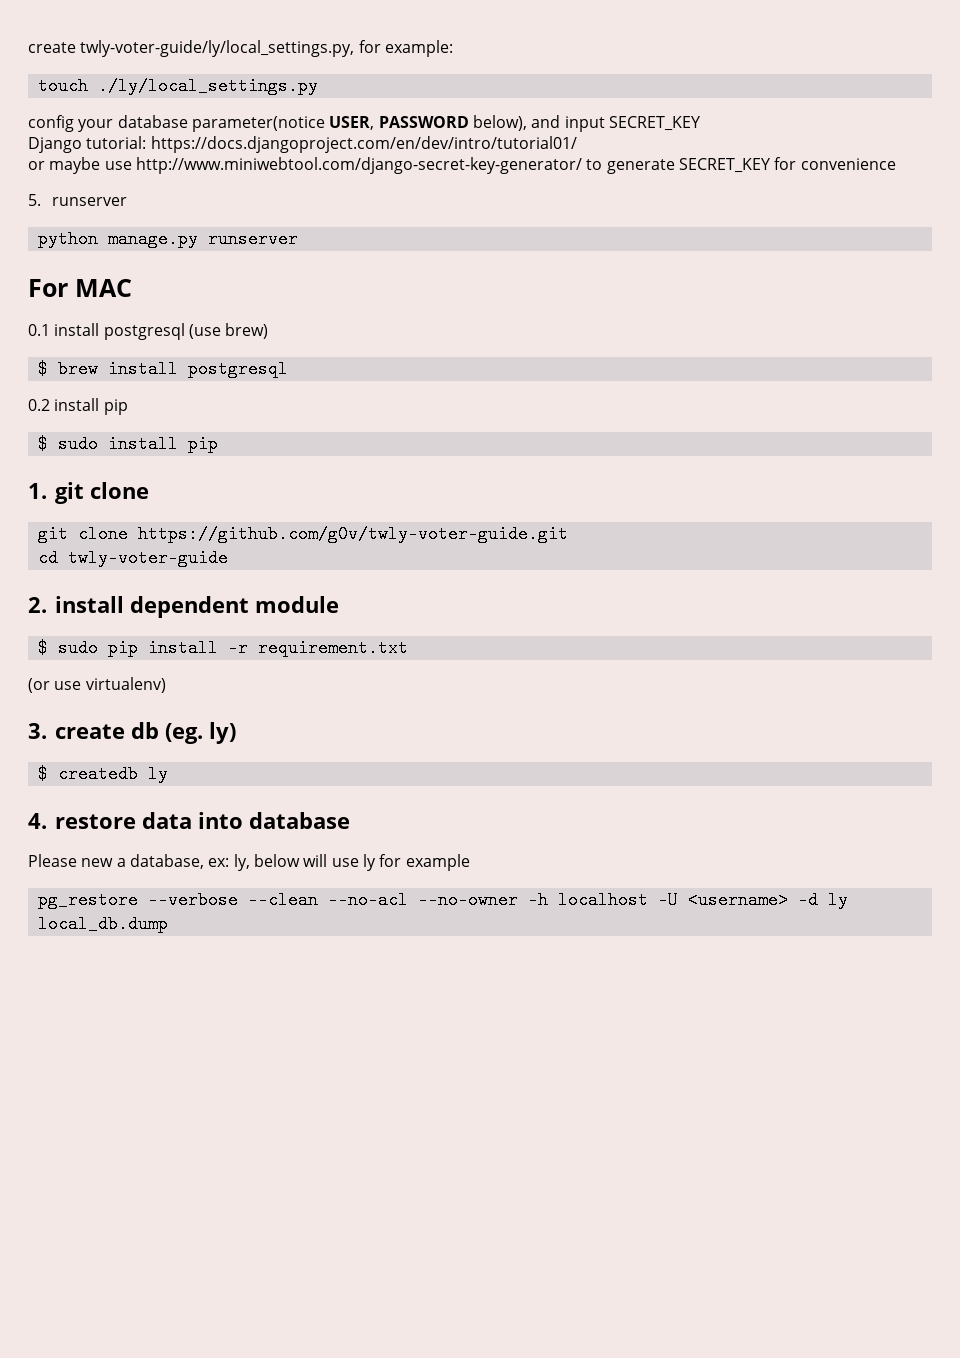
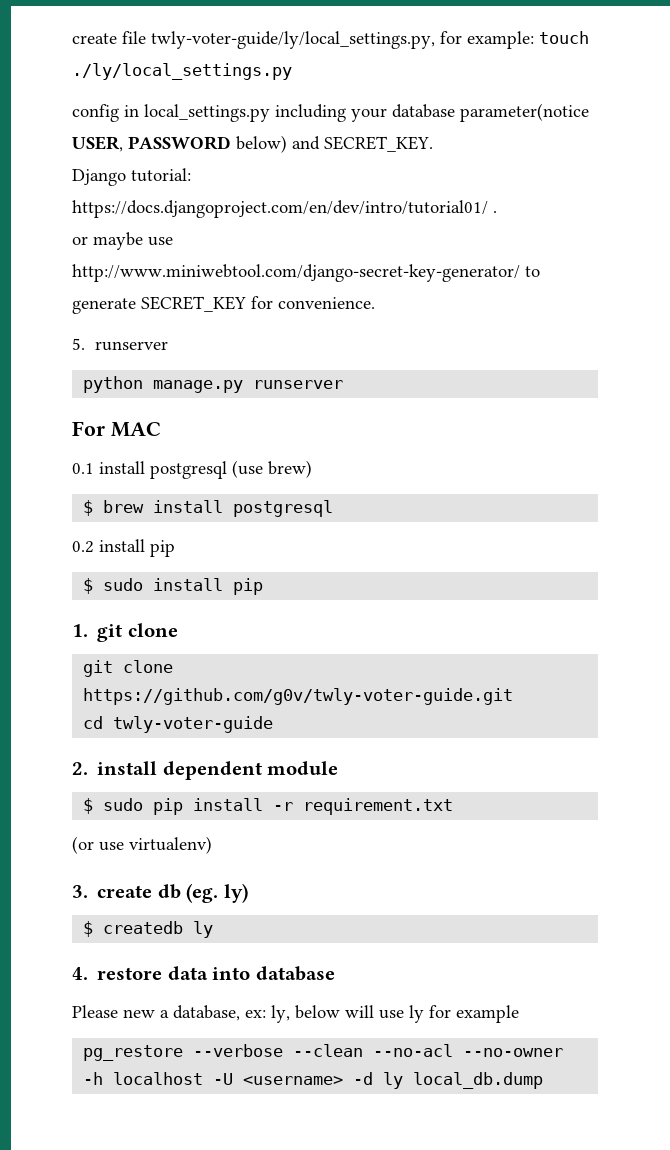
- create twly-voter-guide/ly/local_settings.py, for example:
- touch ./ly/local_settings.py
+ create file twly-voter-guide/ly/local_settings.py, for example: touch ./ly/local_settings.py
- config your database parameter(notice USER, PASSWORD below), and input SECRET_KEY
+ config in local_settings.py including your database parameter(notice USER, PASSWORD below) and SECRET_KEY.
- Django tutorial: https://docs.djangoproject.com/en/dev/intro/tutorial01/
+ Django tutorial: https://docs.djangoproject.com/en/dev/intro/tutorial01/ .
- or maybe use http://www.miniwebtool.com/django-secret-key-generator/ to generate SECRET_KEY for convenience
+ or maybe use http://www.miniwebtool.com/django-secret-key-generator/ to generate SECRET_KEY for convenience.

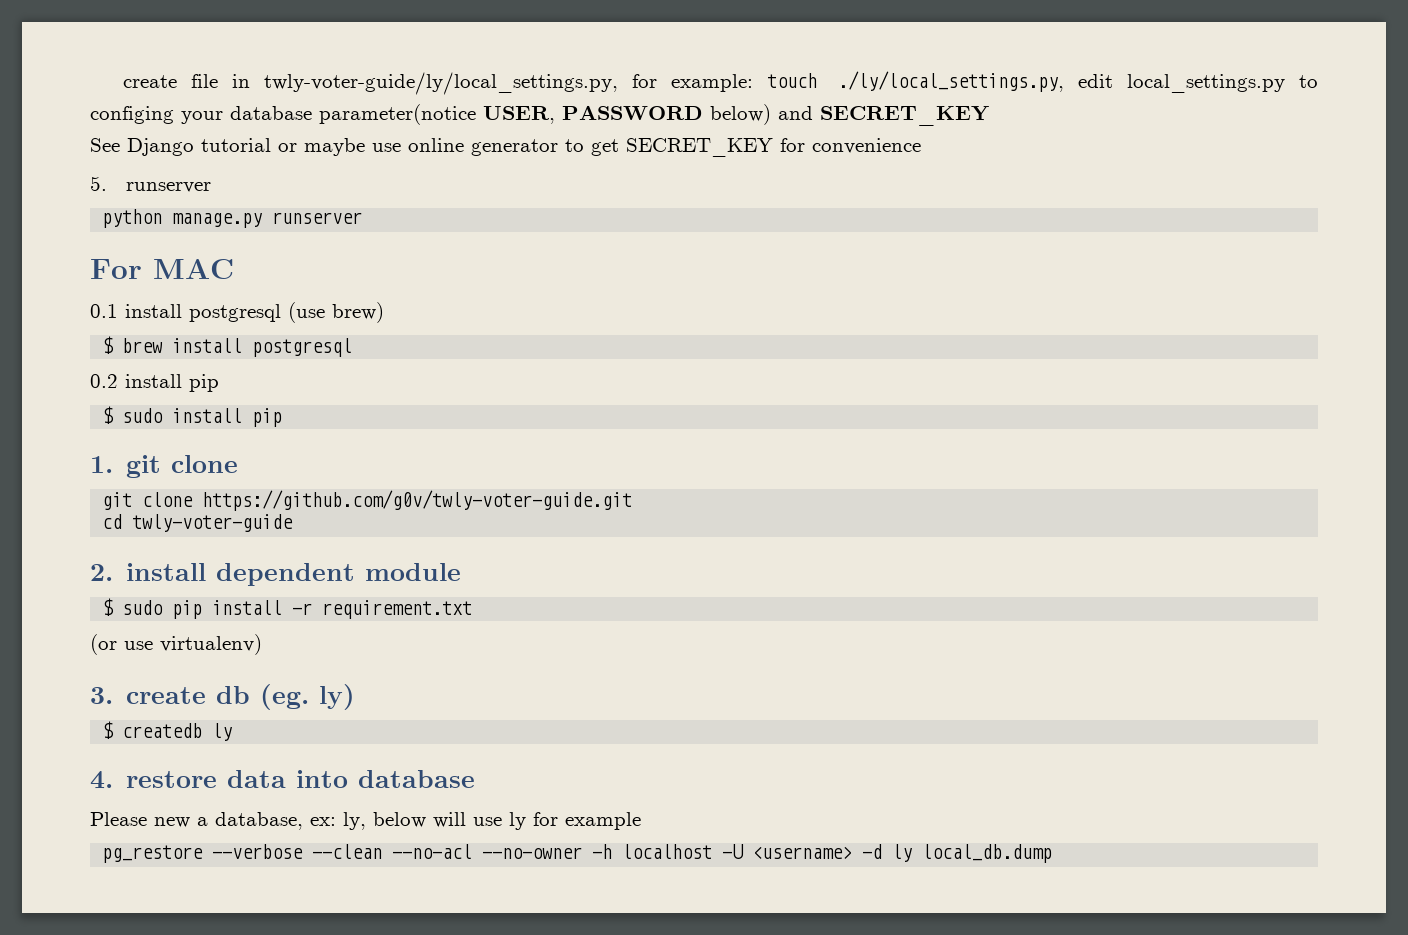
- create file twly-voter-guide/ly/local_settings.py, for example: touch ./ly/local_settings.py
- config in local_settings.py including your database parameter(notice USER, PASSWORD below) and SECRET_KEY.
- Django tutorial: https://docs.djangoproject.com/en/dev/intro/tutorial01/ .
- or maybe use http://www.miniwebtool.com/django-secret-key-generator/ to generate SECRET_KEY for convenience.
+ create file in twly-voter-guide/ly/local_settings.py, for example: touch ./ly/local_settings.py, edit local_settings.py to configing your database parameter(notice USER, PASSWORD below) and SECRET_KEY
+ See Django tutorial or maybe use online generator to get SECRET_KEY for convenience

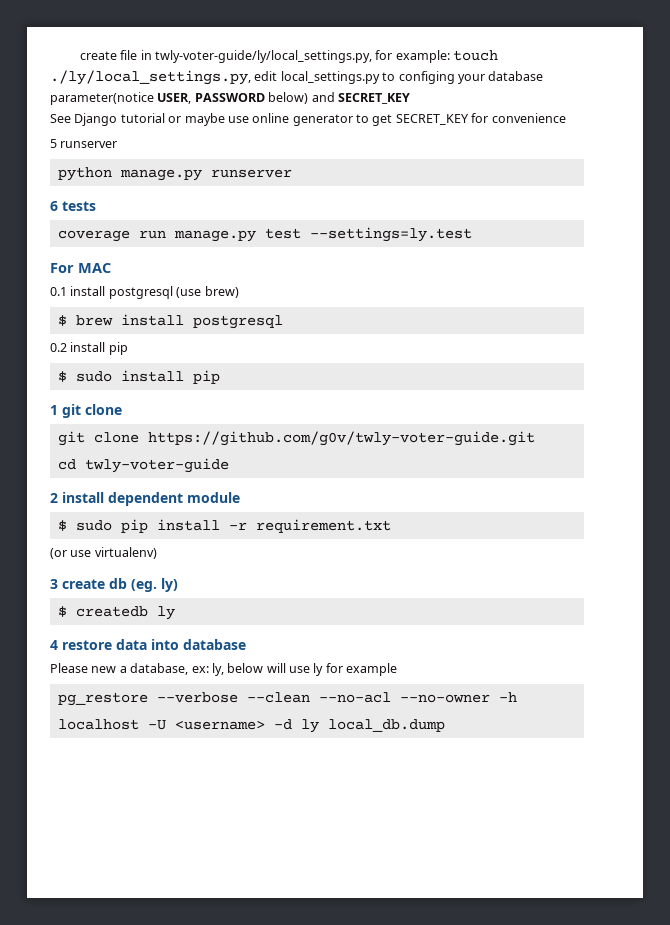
- 5. runserver
+ 5 runserver
+ 6 tests
+ coverage run manage.py test --settings=ly.test
- 1. git clone
+ 1 git clone
- 2. install dependent module
+ 2 install dependent module
- 3. create db (eg. ly)
+ 3 create db (eg. ly)
- 4. restore data into database
+ 4 restore data into database

